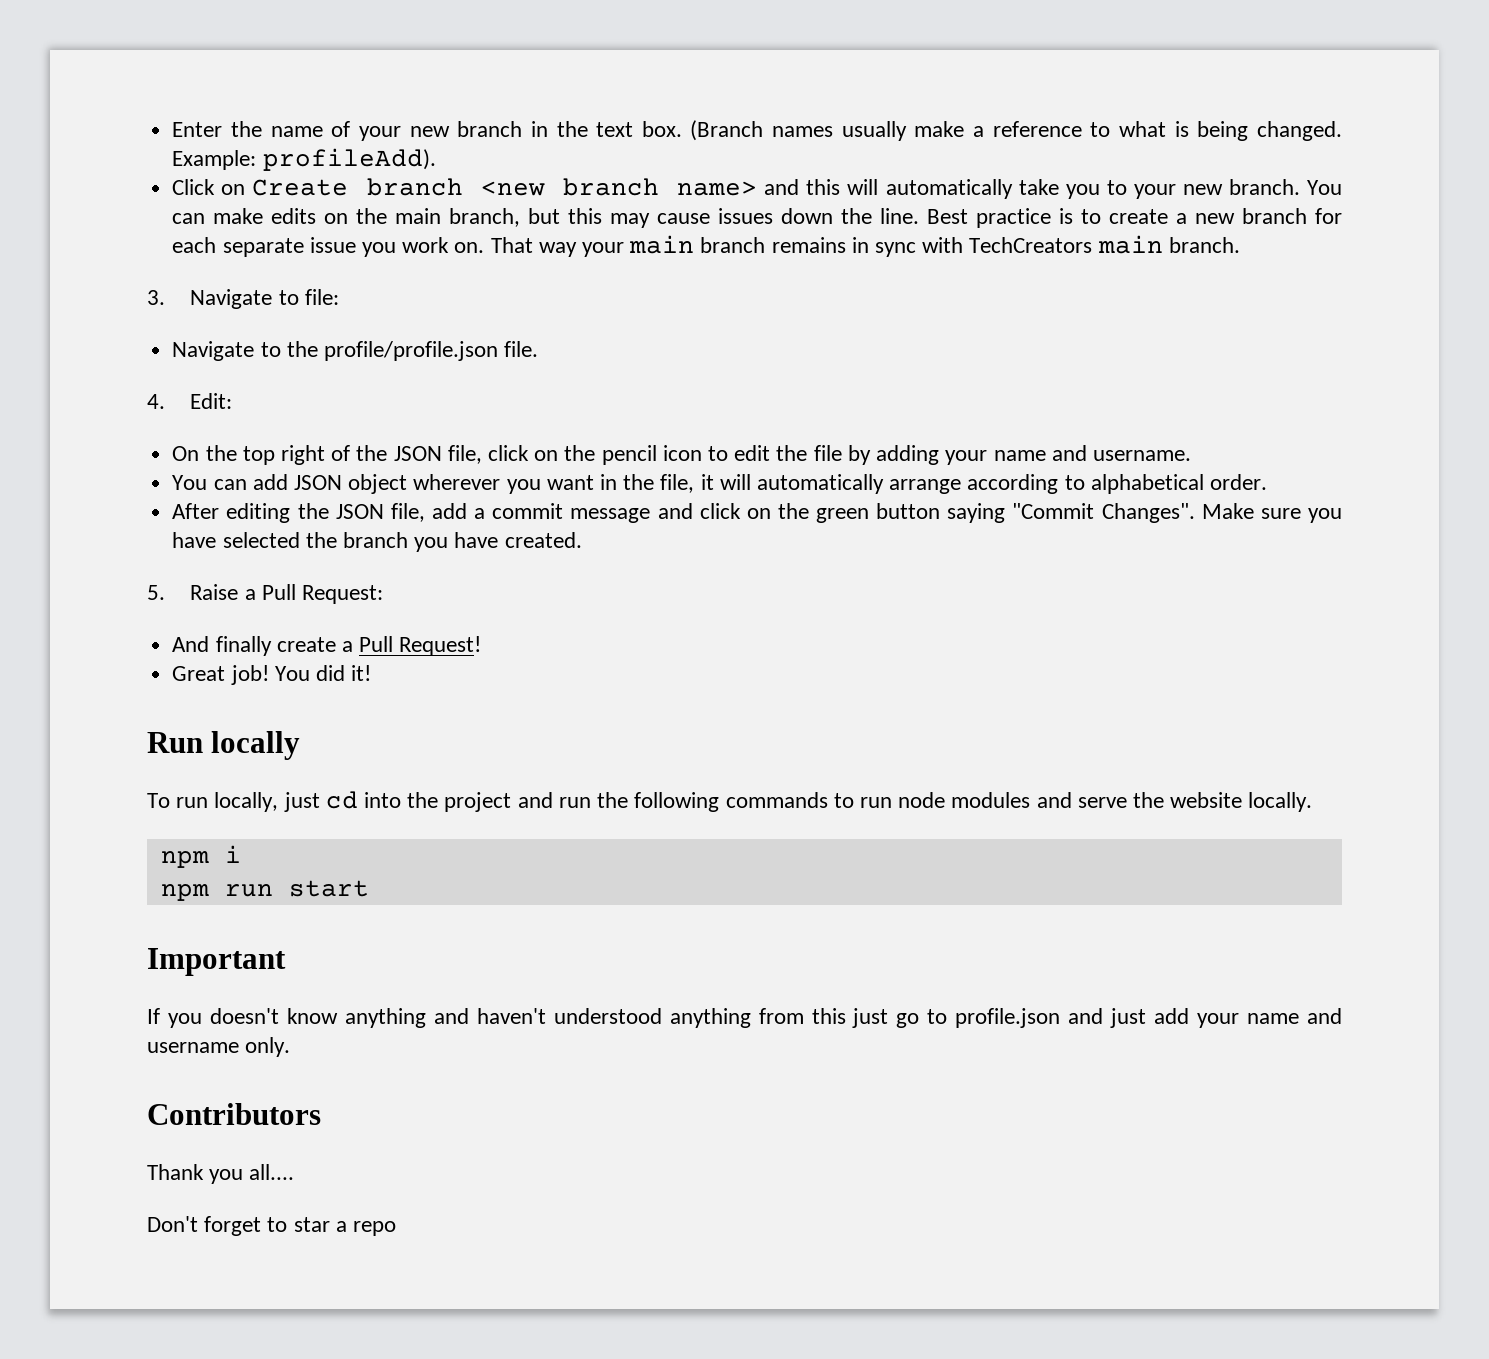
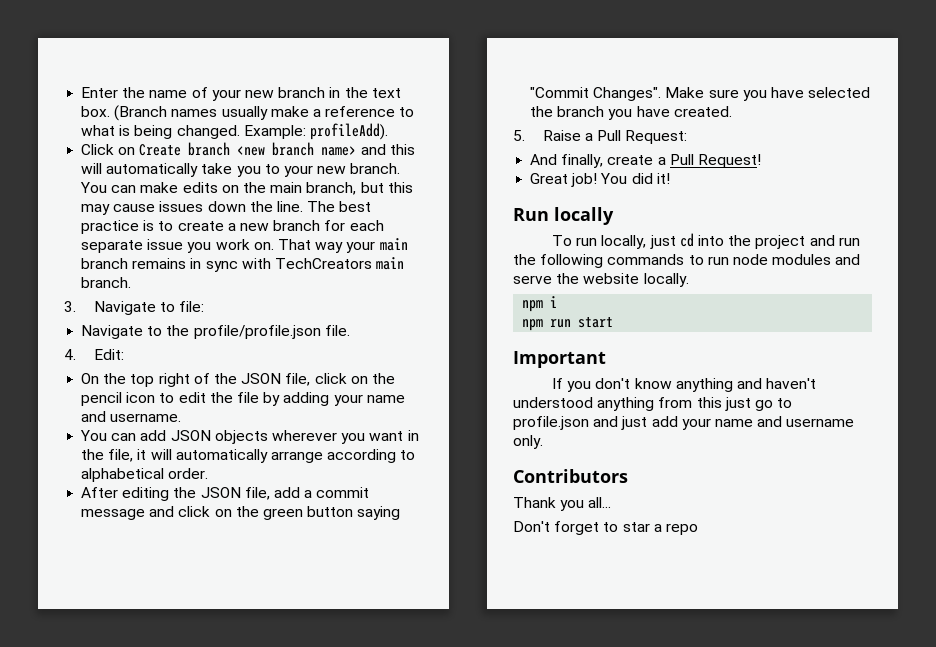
- Best practice is to create a new branch for each separate issue you work on.
+ The best practice is to create a new branch for each separate issue you work on.
- You can add JSON object wherever you want in the file, it will automatically arrange according to alphabetical order.
+ You can add JSON objects wherever you want in the file, it will automatically arrange according to alphabetical order.
- And finally create a Pull Request!
+ And finally, create a Pull Request!
- If you doesn't know anything and haven't understood anything from this just go to profile.json and just add your name and username only.
+ If you don't know anything and haven't understood anything from this just go to profile.json and just add your name and username only.
- Thank you all....
+ Thank you all...

